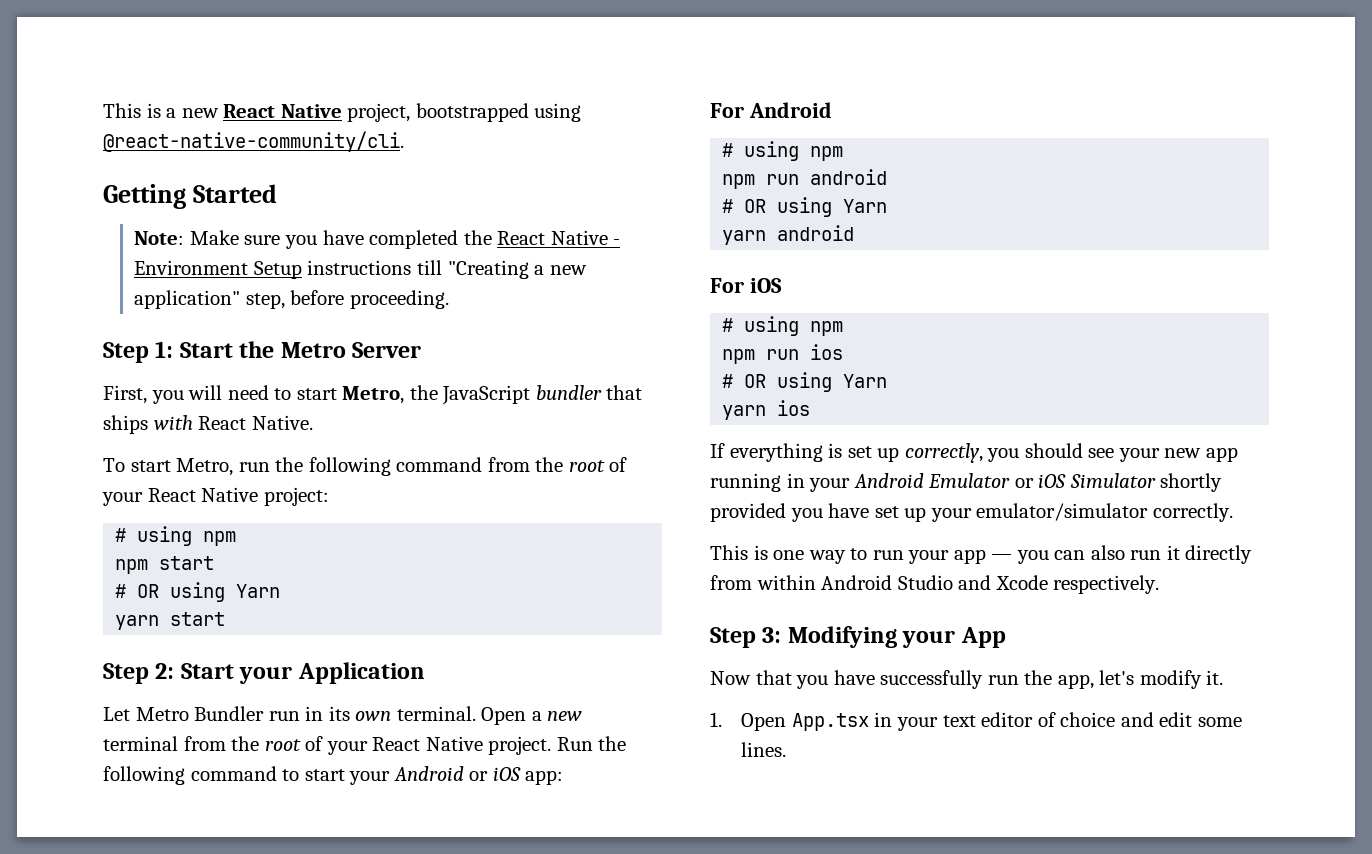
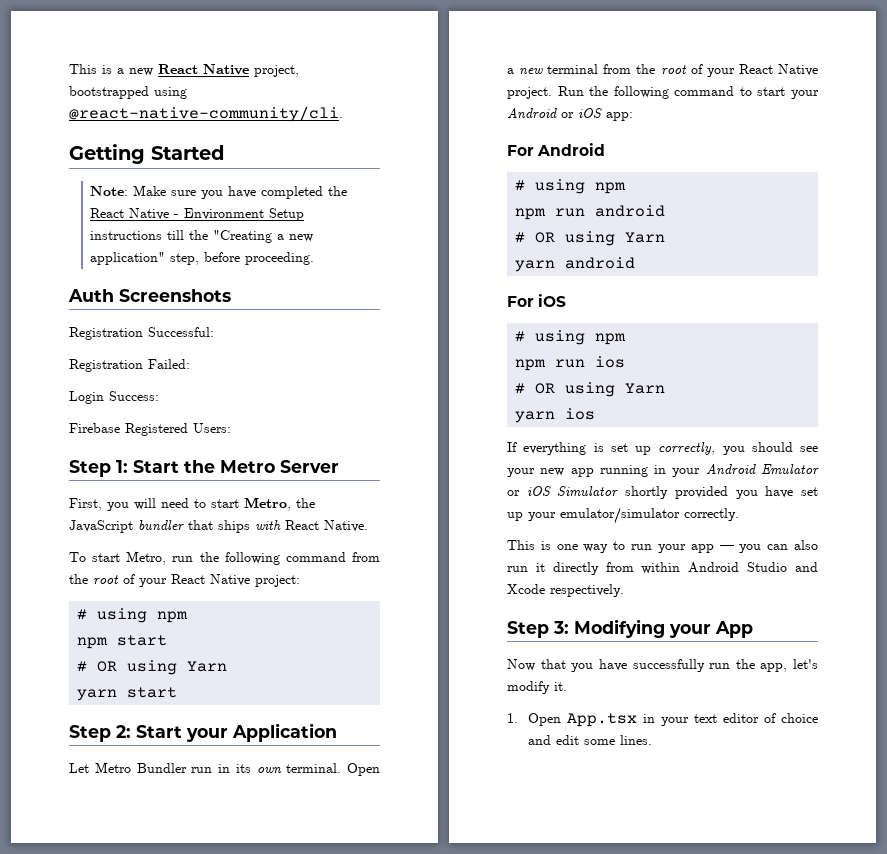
- Note: Make sure you have completed the React Native - Environment Setup instructions till "Creating a new application" step, before proceeding.
+ Note: Make sure you have completed the React Native - Environment Setup instructions till the "Creating a new application" step, before proceeding.
+ Auth Screenshots
+ Registration Successful:
+ Registration Failed:
+ Login Success:
+ Firebase Registered Users:

